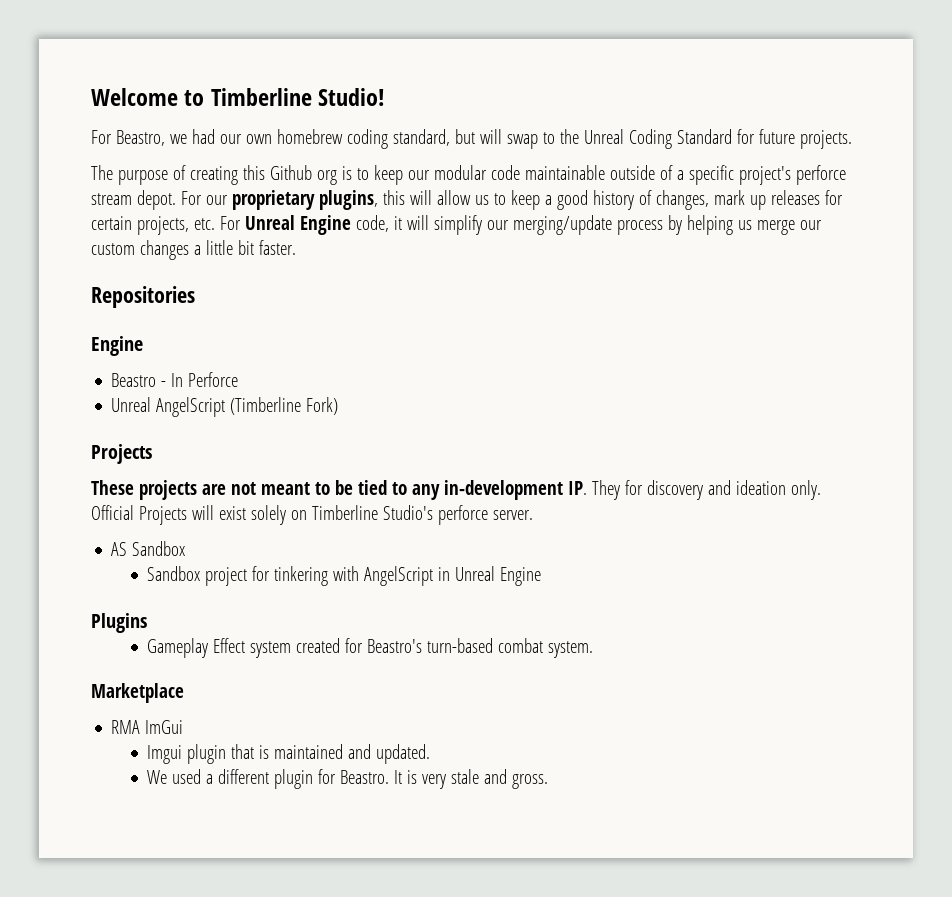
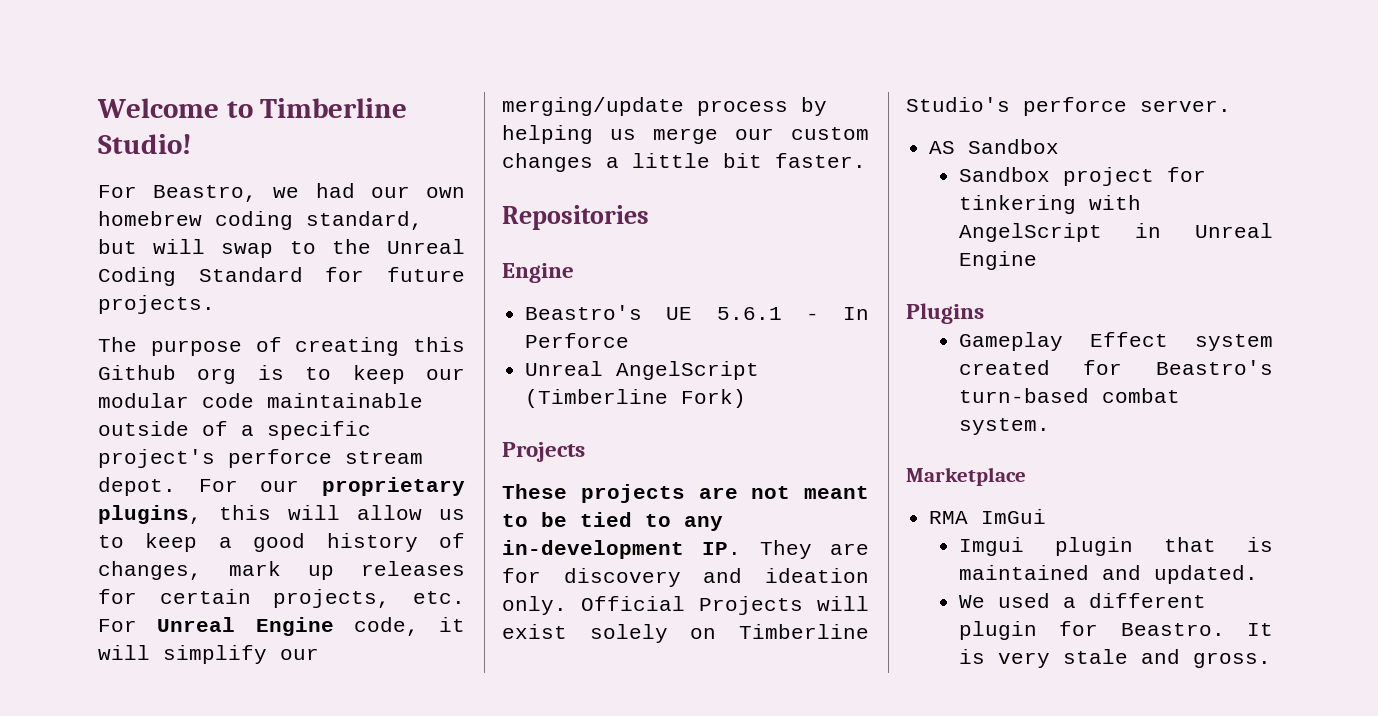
- Beastro - In Perforce
+ Beastro's UE 5.6.1 - In Perforce
- These projects are not meant to be tied to any in-development IP. They for discovery and ideation only.
+ These projects are not meant to be tied to any in-development IP. They are for discovery and ideation only.

